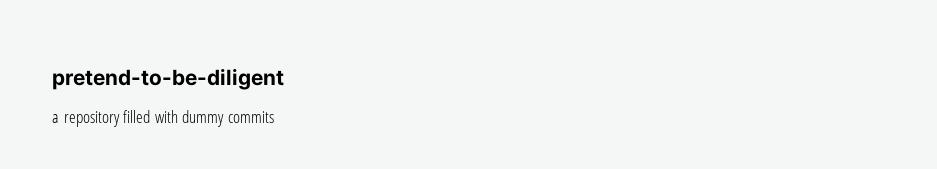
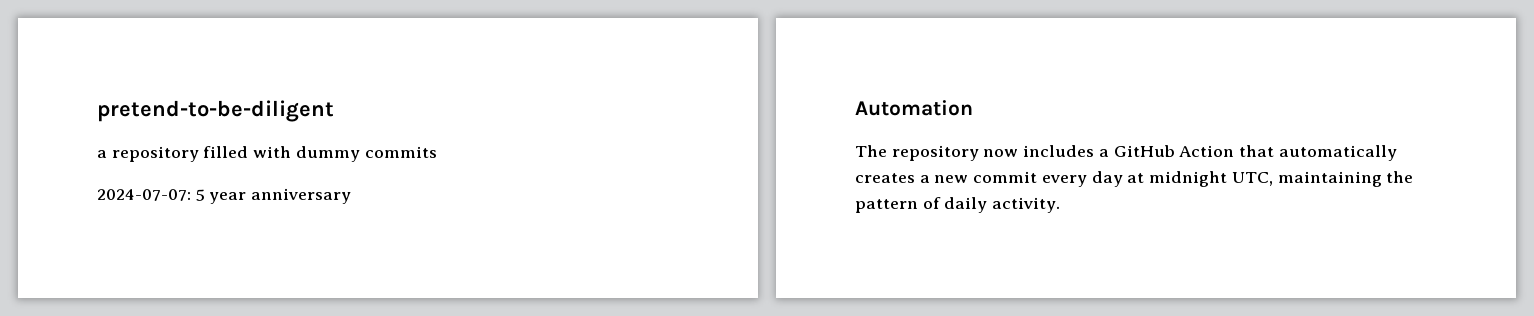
+ 2024-07-07: 5 year anniversary
+ Automation
+ The repository now includes a GitHub Action that automatically creates a new commit every day at midnight UTC, maintaining the pattern of daily activity.

